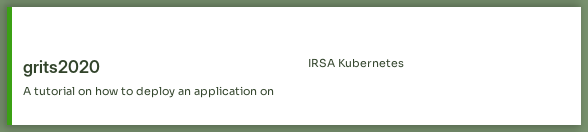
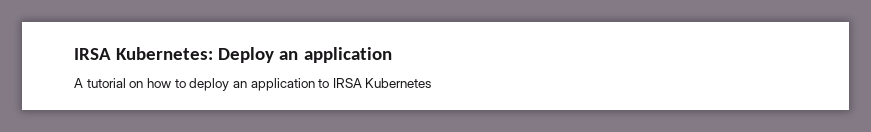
- grits2020
+ IRSA Kubernetes: Deploy an application
- A tutorial on how to deploy an application on IRSA Kubernetes
+ A tutorial on how to deploy an application to IRSA Kubernetes

